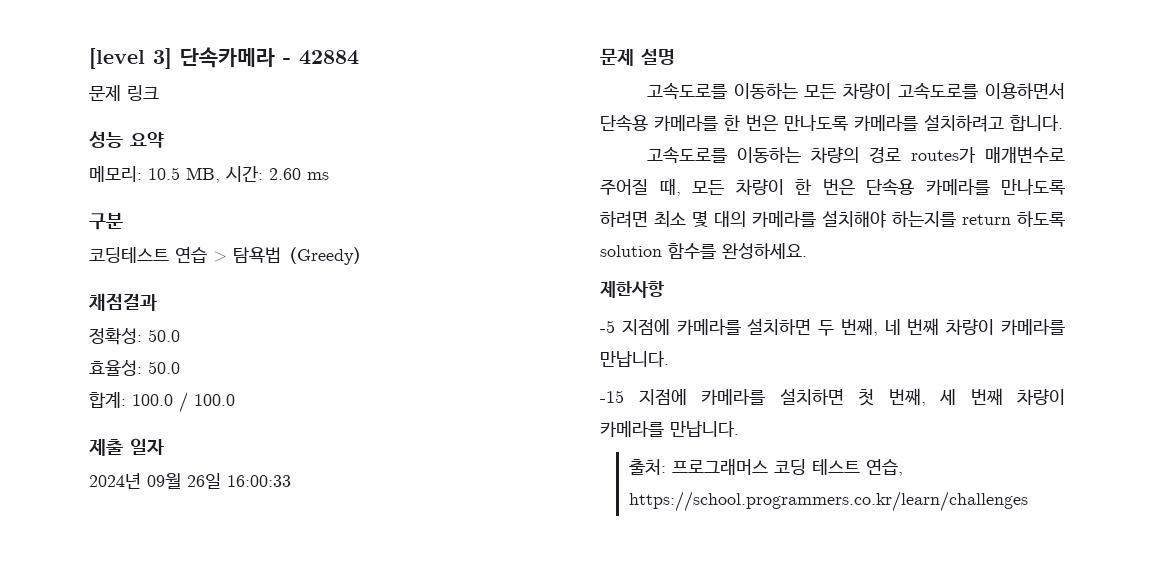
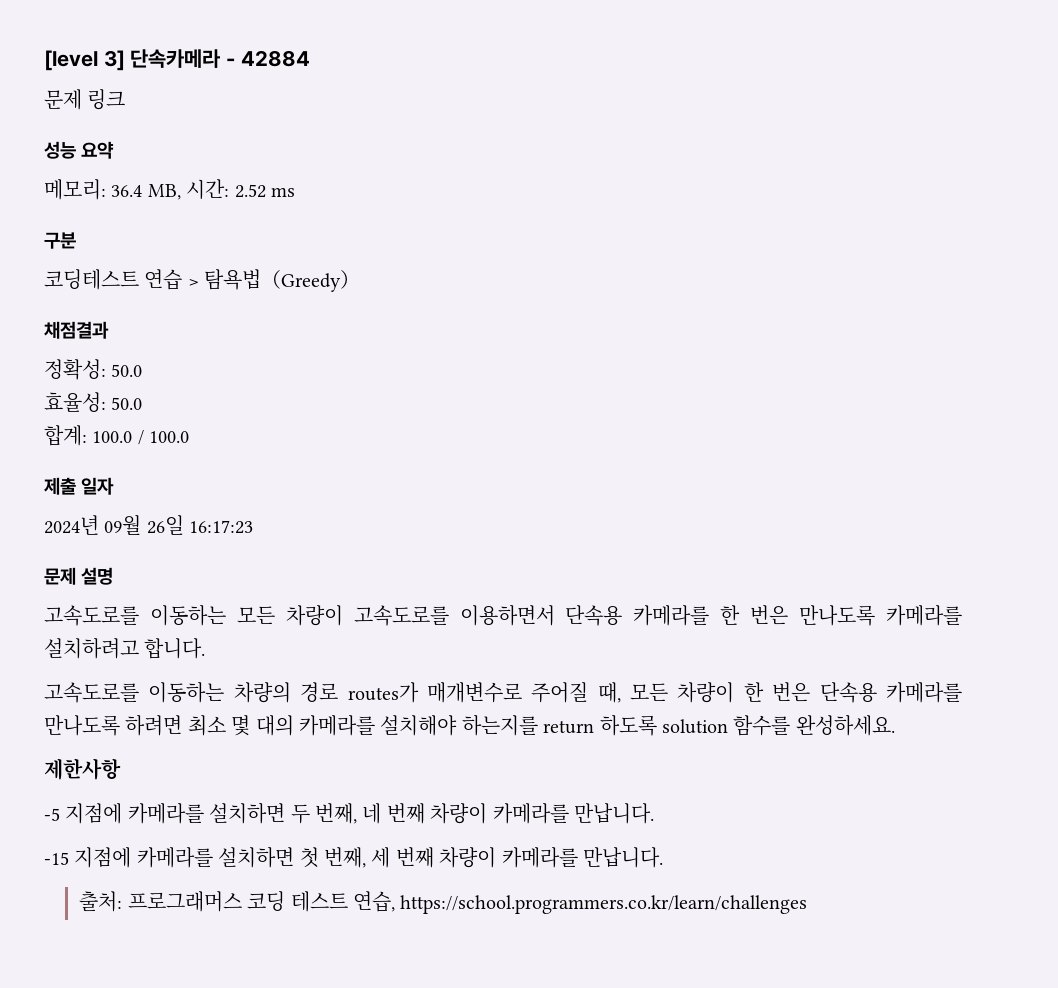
- 메모리: 10.5 MB, 시간: 2.60 ms
+ 메모리: 36.4 MB, 시간: 2.52 ms
- 2024년 09월 26일 16:00:33
+ 2024년 09월 26일 16:17:23

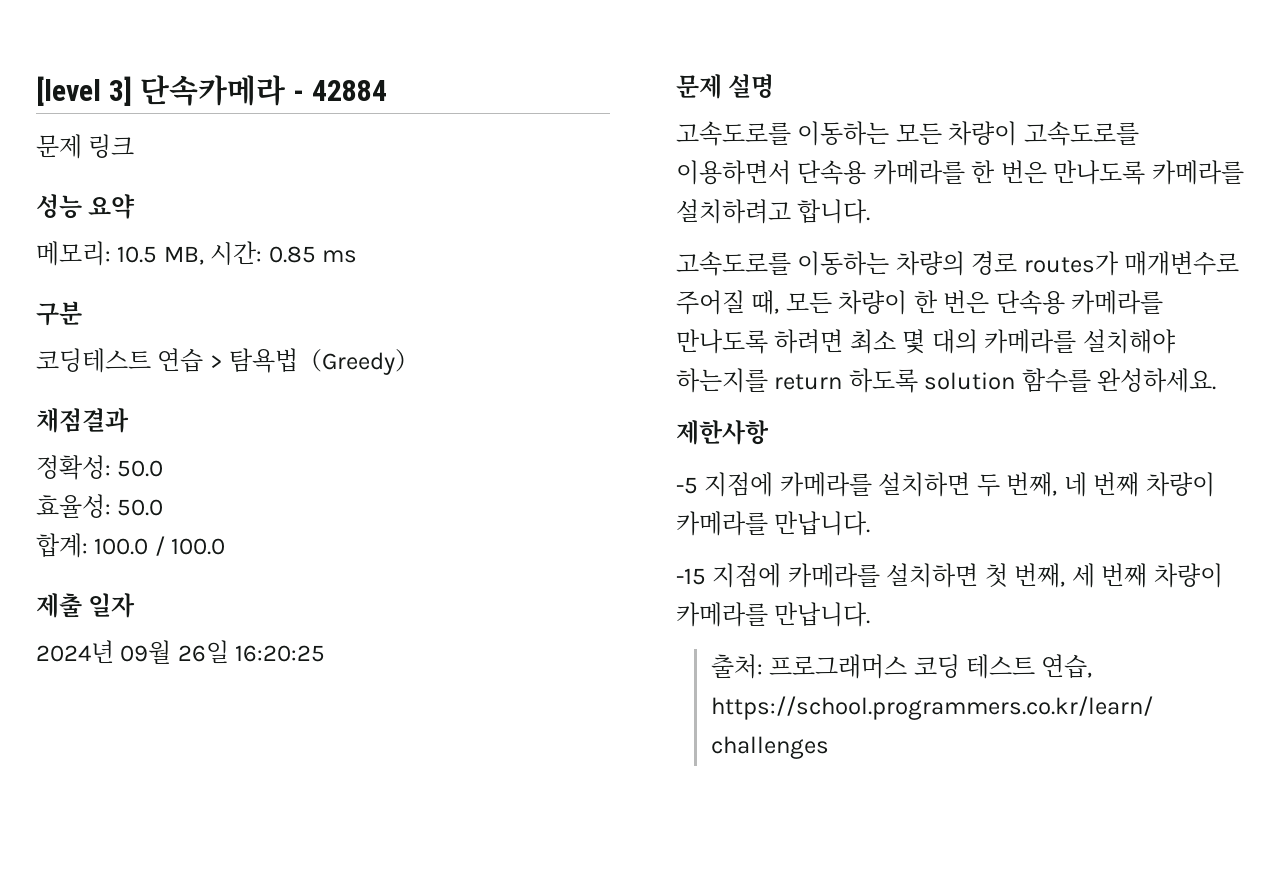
- 메모리: 36.4 MB, 시간: 2.52 ms
+ 메모리: 10.5 MB, 시간: 0.85 ms
- 2024년 09월 26일 16:17:23
+ 2024년 09월 26일 16:20:25

